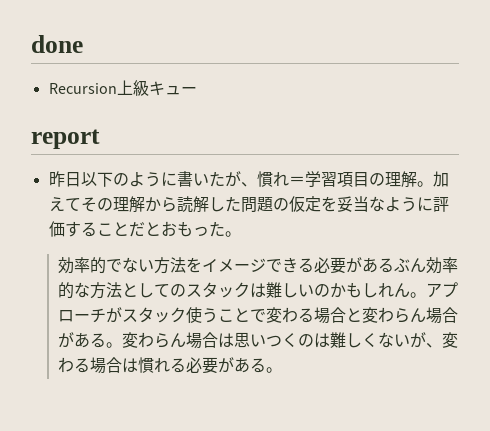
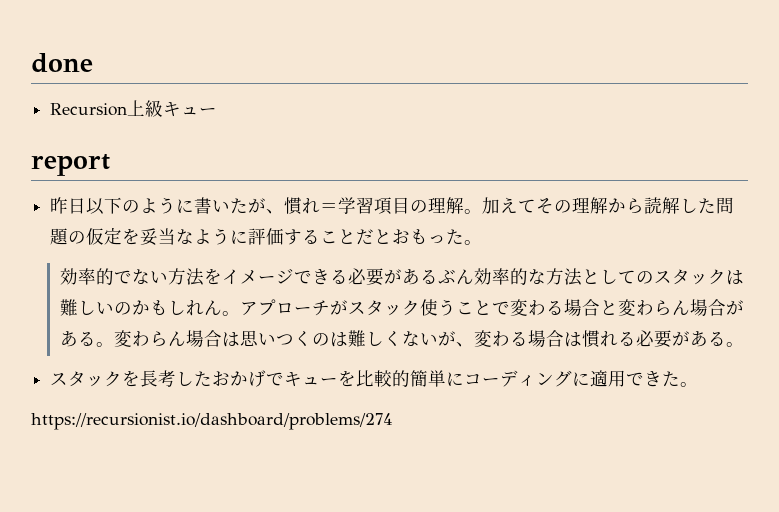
+ スタックを長考したおかげでキューを比較的簡単にコーディングに適用できた。
+ https://recursionist.io/dashboard/problems/274

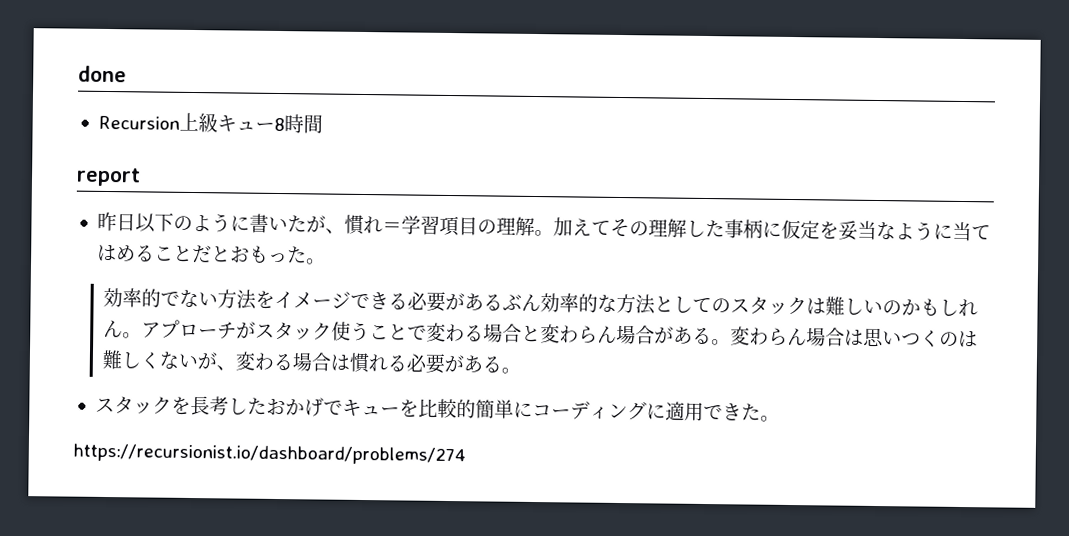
- Recursion上級キュー
+ Recursion上級キュー8時間
- 加えてその理解から読解した問題の仮定を妥当なように評価することだとおもった。
+ 加えてその理解した事柄に仮定を妥当なように当てはめることだとおもった。

